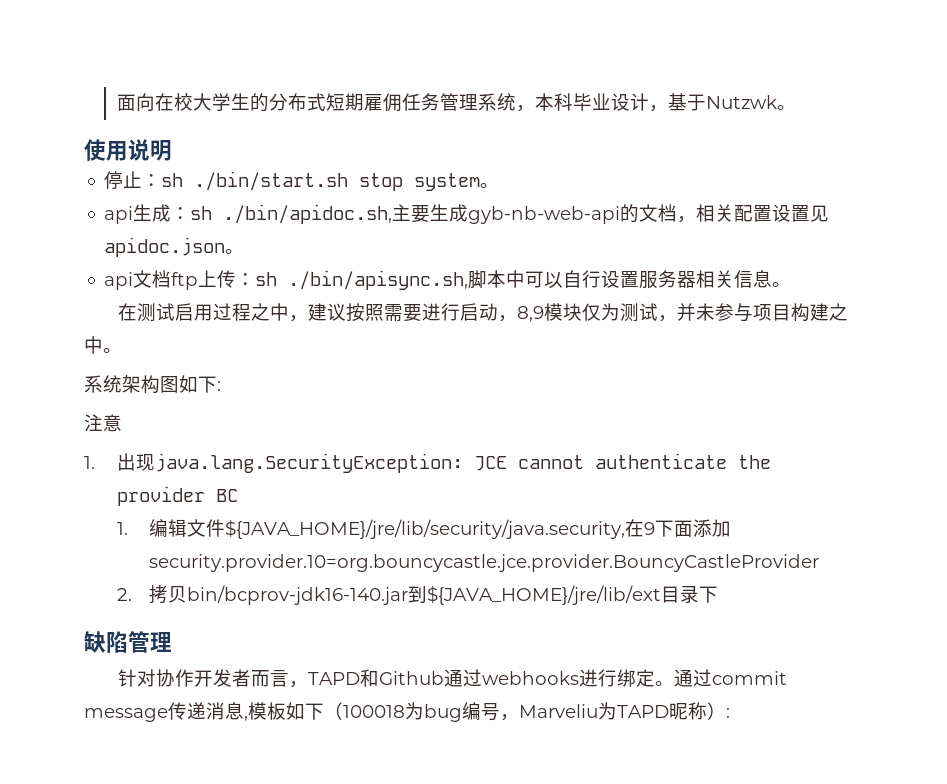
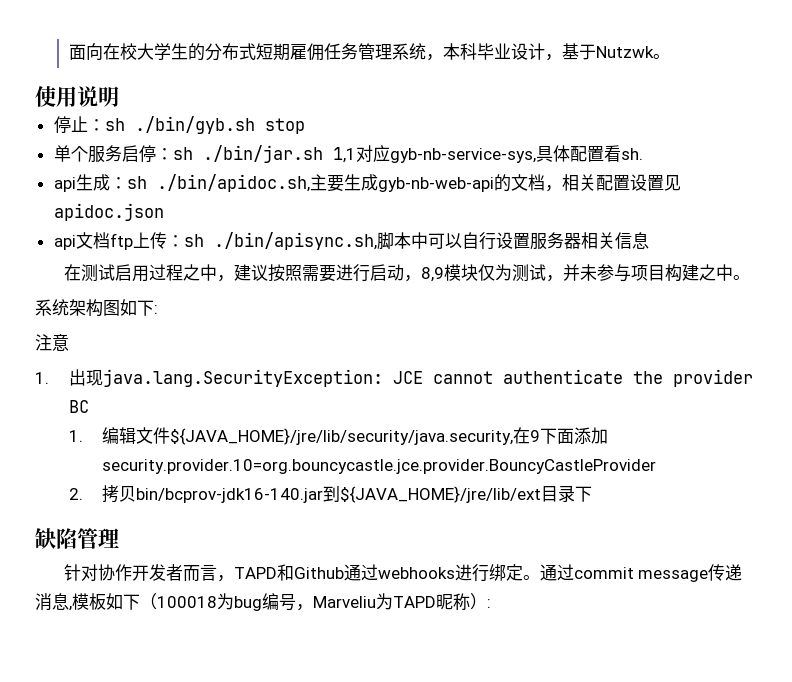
- 停止：sh ./bin/start.sh stop system。
+ 停止：sh ./bin/gyb.sh stop
+ 单个服务启停：sh ./bin/jar.sh 1,1对应gyb-nb-service-sys,具体配置看sh.
- api生成：sh ./bin/apidoc.sh,主要生成gyb-nb-web-api的文档，相关配置设置见apidoc.json。
+ api生成：sh ./bin/apidoc.sh,主要生成gyb-nb-web-api的文档，相关配置设置见apidoc.json
- api文档ftp上传：sh ./bin/apisync.sh,脚本中可以自行设置服务器相关信息。
+ api文档ftp上传：sh ./bin/apisync.sh,脚本中可以自行设置服务器相关信息

